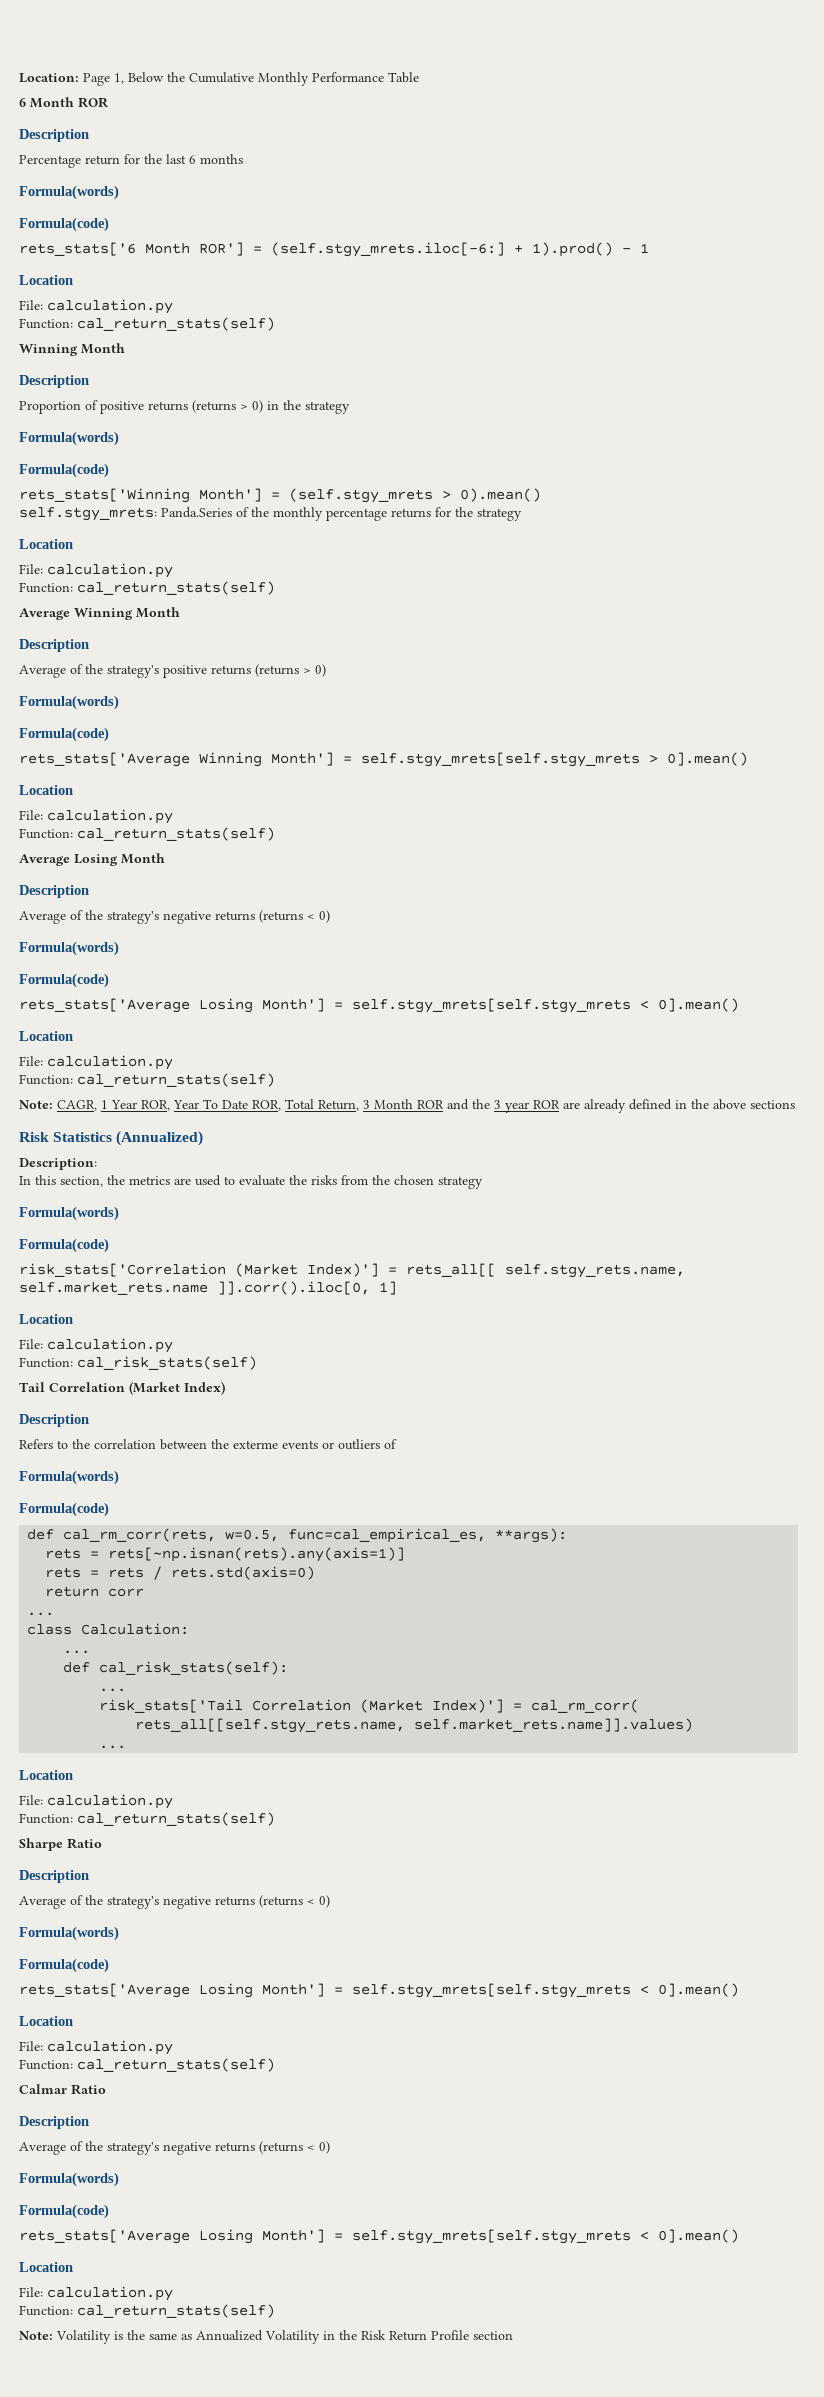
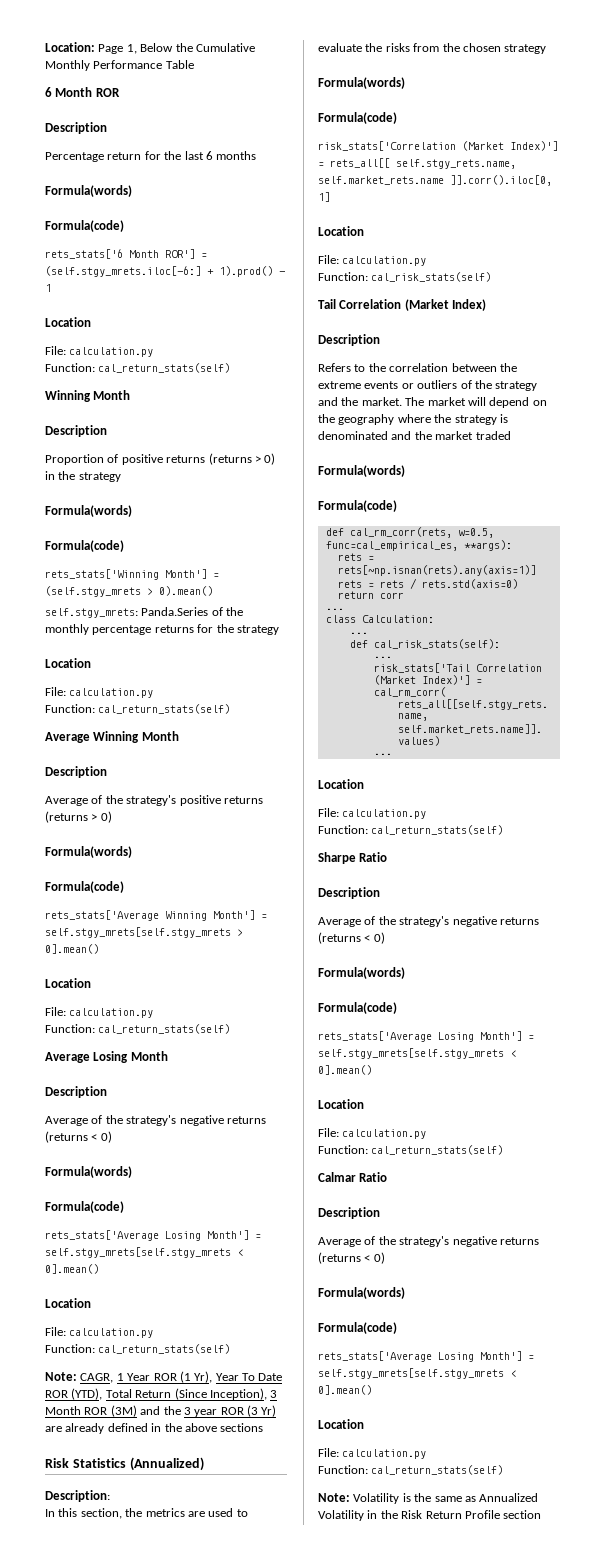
- Note: CAGR, 1 Year ROR, Year To Date ROR, Total Return, 3 Month ROR and the 3 year ROR are already defined in the above sections
+ Note: CAGR, 1 Year ROR (1 Yr), Year To Date ROR (YTD), Total Return (Since Inception), 3 Month ROR (3M) and the 3 year ROR (3 Yr) are already defined in the above sections
- Refers to the correlation between the exterme events or outliers of
+ Refers to the correlation between the extreme events or outliers of the strategy and the market. The market will depend on the geography where the strategy is denominated and the market traded

